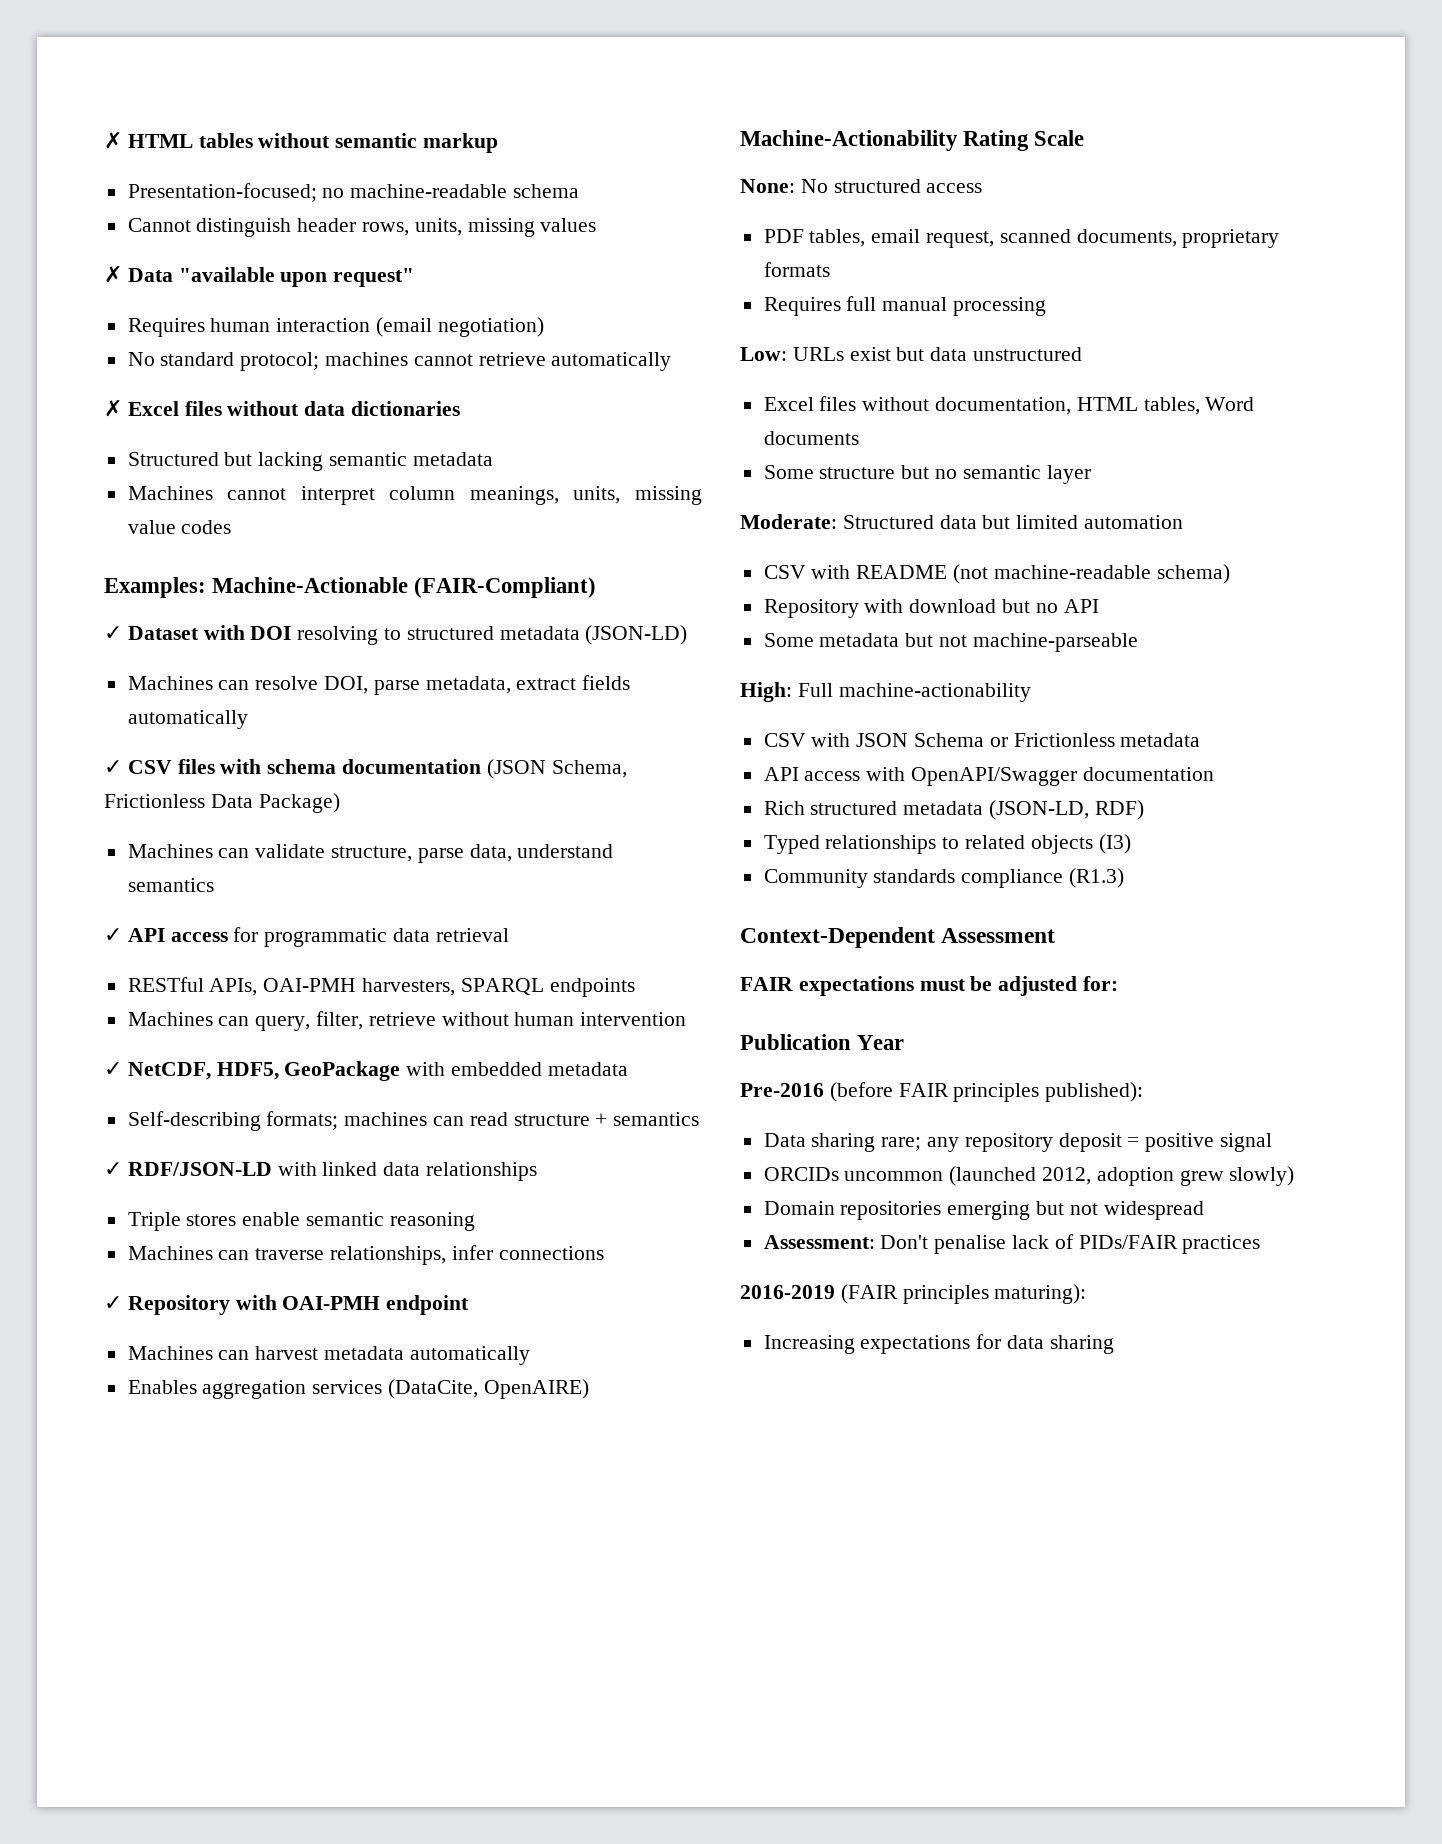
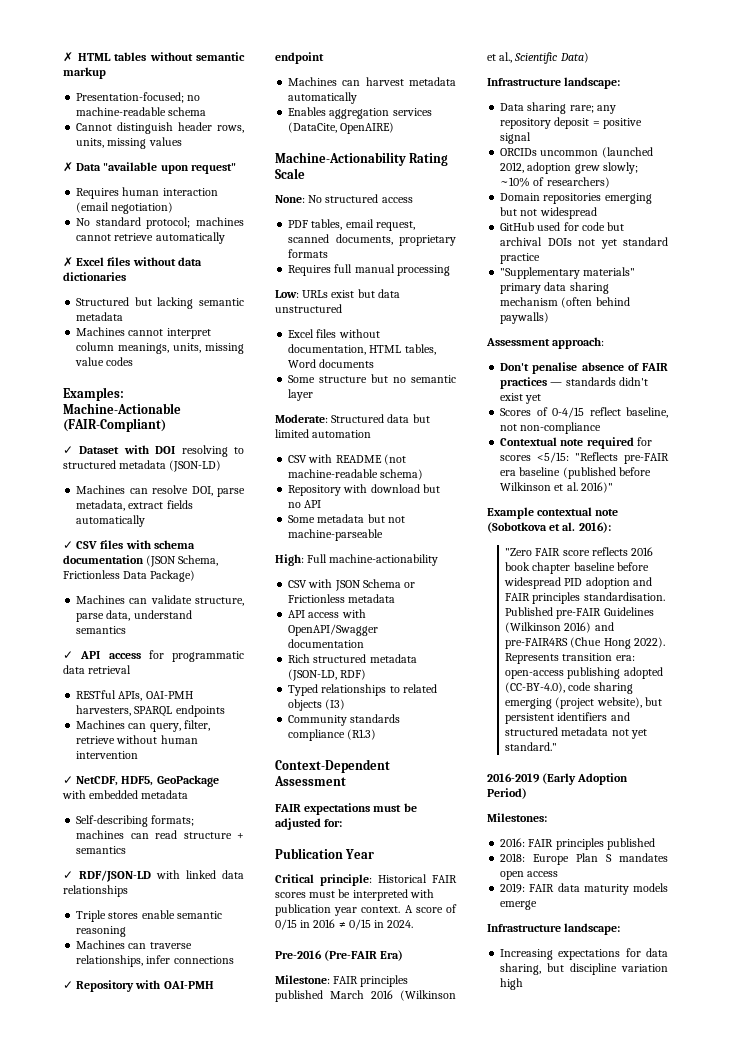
- Pre-2016 (before FAIR principles published):
+ Critical principle: Historical FAIR scores must be interpreted with publication year context. A score of 0/15 in 2016 ≠ 0/15 in 2024.
+ Pre-2016 (Pre-FAIR Era)
+ Milestone: FAIR principles published March 2016 (Wilkinson et al., Scientific Data)
+ Infrastructure landscape:
- ORCIDs uncommon (launched 2012, adoption grew slowly)
+ ORCIDs uncommon (launched 2012, adoption grew slowly; ~10% of researchers)
- Assessment: Don't penalise lack of PIDs/FAIR practices
- 2016-2019 (FAIR principles maturing):
+ GitHub used for code but archival DOIs not yet standard practice
+ "Supplementary materials" primary data sharing mechanism (often behind paywalls)
+ Assessment approach:
+ Don't penalise absence of FAIR practices — standards didn't exist yet
+ Scores of 0-4/15 reflect baseline, not non-compliance
+ Contextual note required for scores <5/15: "Reflects pre-FAIR era baseline (published before Wilkinson et al. 2016)"
+ Example contextual note (Sobotkova et al. 2016):
+ "Zero FAIR score reflects 2016 book chapter baseline before widespread PID adoption and FAIR principles standardisation. Published pre-FAIR Guidelines (Wilkinson 2016) and pre-FAIR4RS (Chue Hong 2022). Represents transition era: open-access publishing adopted (CC-BY-4.0), code sharing emerging (project website), but persistent identifiers and structured metadata not yet standard."
+ 2016-2019 (Early Adoption Period)
+ Milestones:
+ 2016: FAIR principles published
+ 2018: Europe Plan S mandates open access
+ 2019: FAIR data maturity models emerge
+ Infrastructure landscape:
- Increasing expectations for data sharing
+ Increasing expectations for data sharing, but discipline variation high

